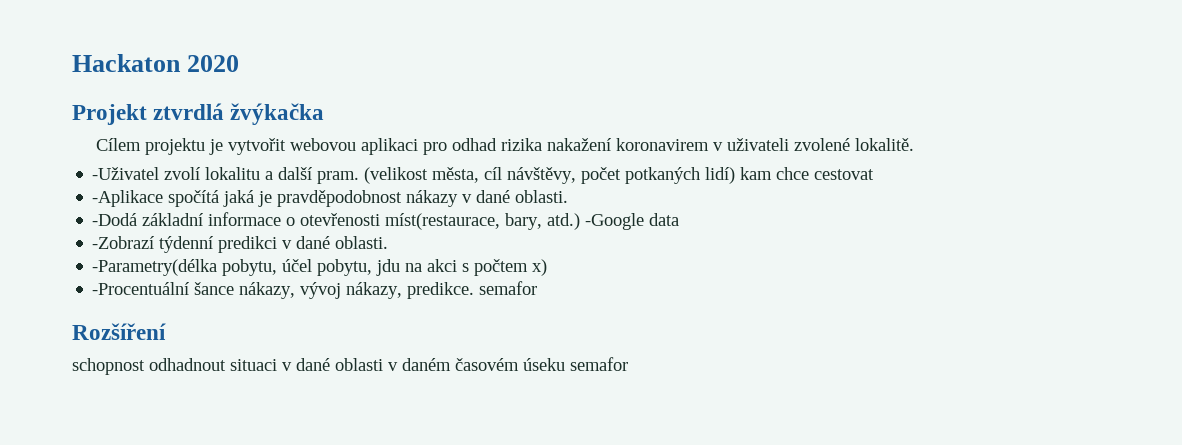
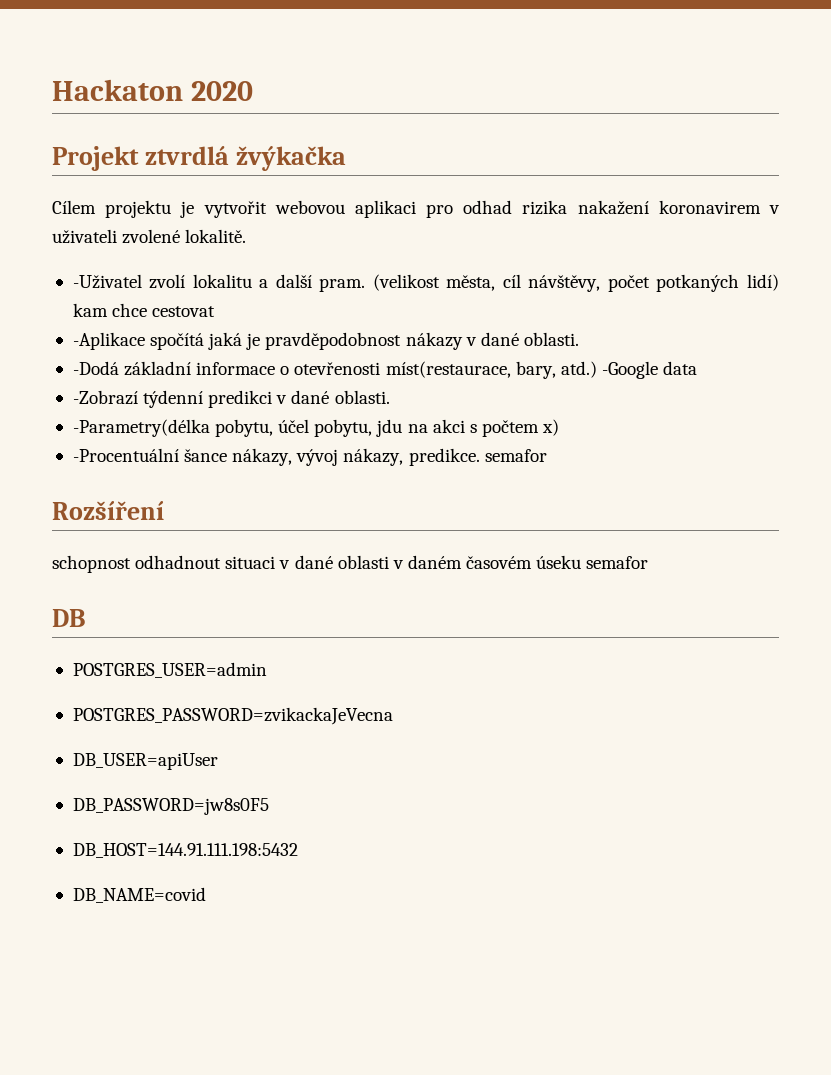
+ DB
+ POSTGRES_USER=admin
+ POSTGRES_PASSWORD=zvikackaJeVecna
+ DB_USER=apiUser
+ DB_PASSWORD=jw8s0F5
+ DB_HOST=144.91.111.198:5432
+ DB_NAME=covid

